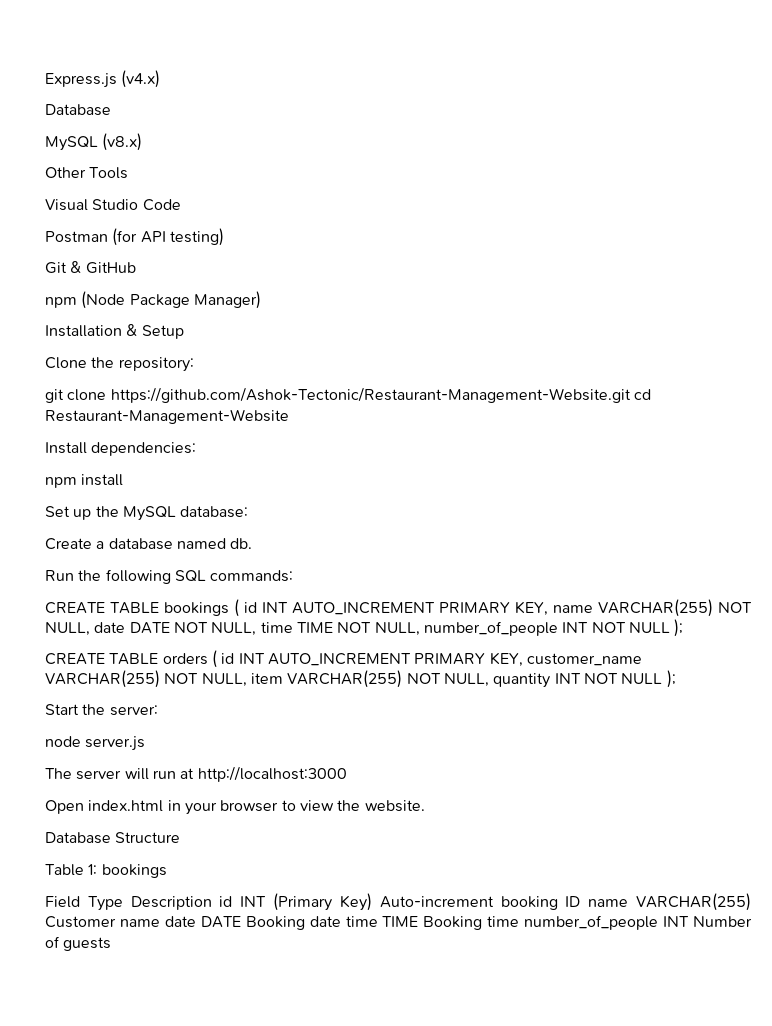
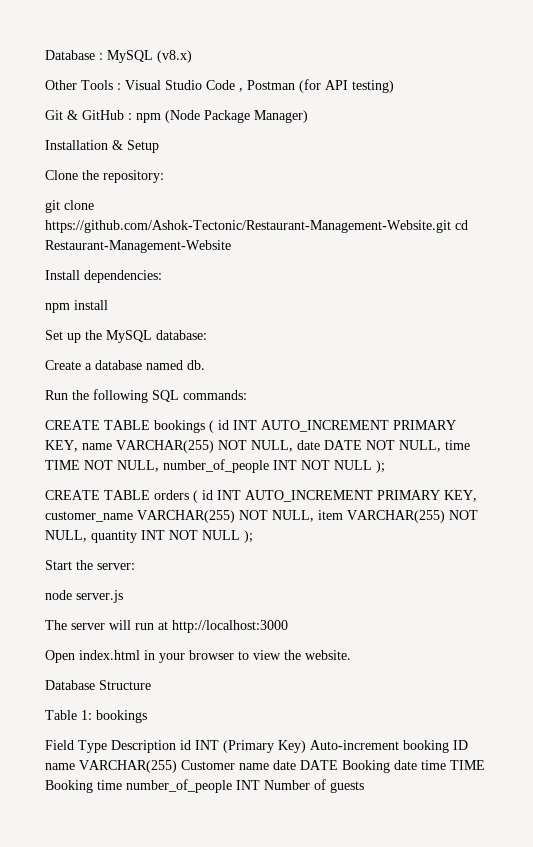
- Express.js (v4.x)
- Database
- MySQL (v8.x)
+ Database : MySQL (v8.x)
- Other Tools
- Visual Studio Code
- Postman (for API testing)
+ Other Tools : Visual Studio Code , Postman (for API testing)
- Git & GitHub
- npm (Node Package Manager)
+ Git & GitHub : npm (Node Package Manager)

